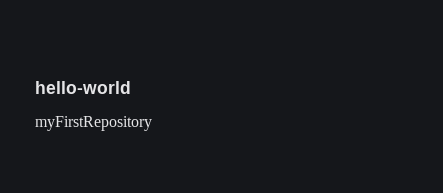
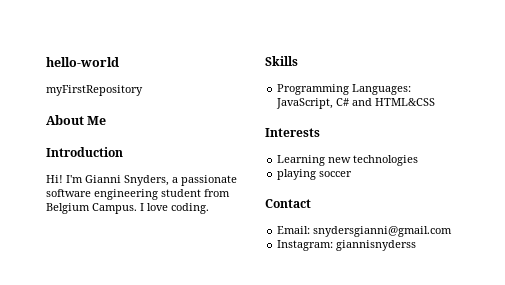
+ About Me
+ Introduction
+ Hi! I'm Gianni Snyders, a passionate software engineering student from Belgium Campus. I love coding.
+ Skills
+ Programming Languages: JavaScript, C# and HTML&CSS
+ Interests
+ Learning new technologies
+ playing soccer
+ Contact
+ Email: snydersgianni@gmail.com
+ Instagram: giannisnyderss

